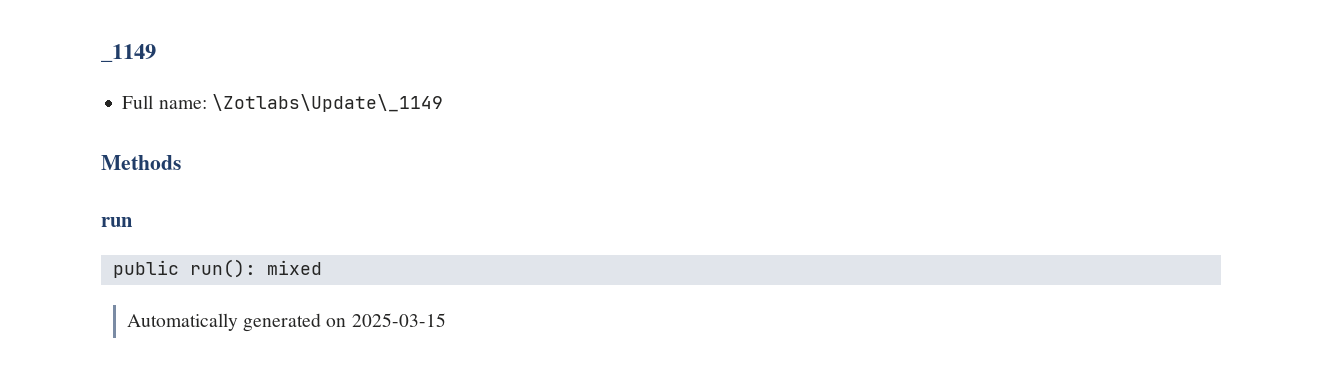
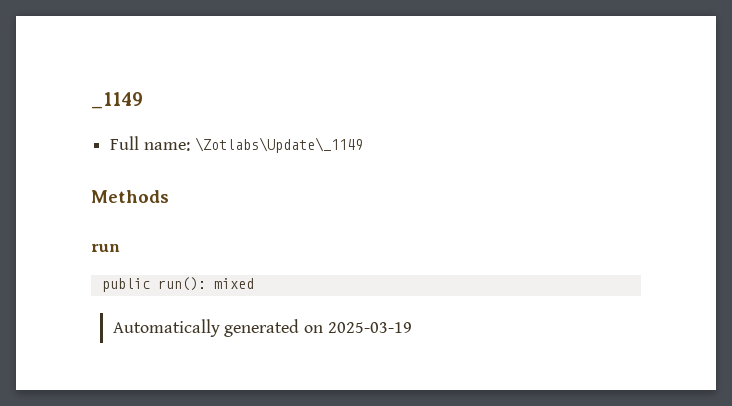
- Automatically generated on 2025-03-15
+ Automatically generated on 2025-03-19

